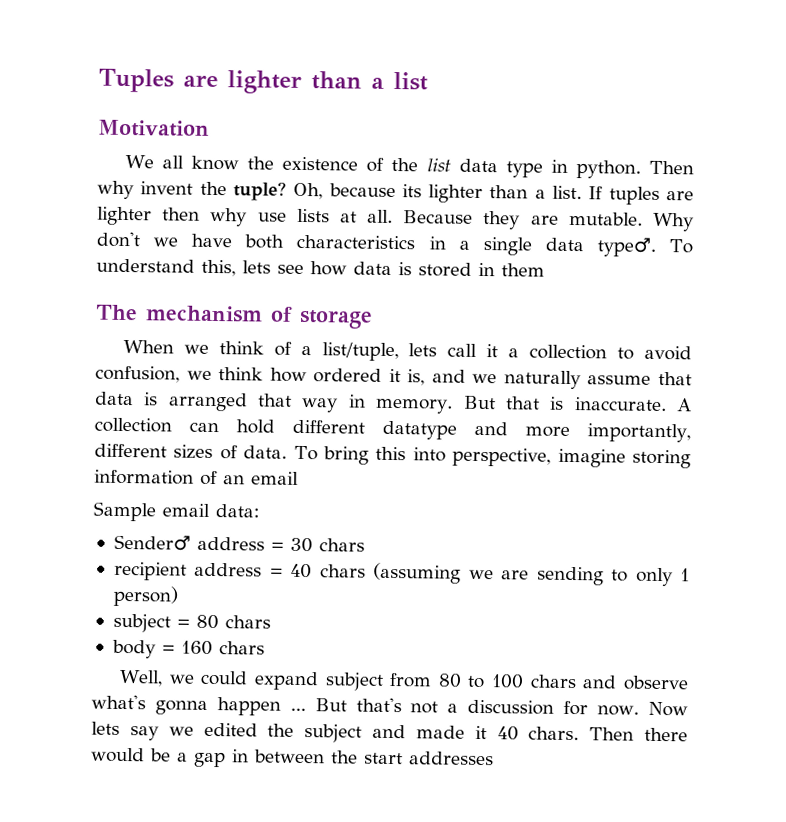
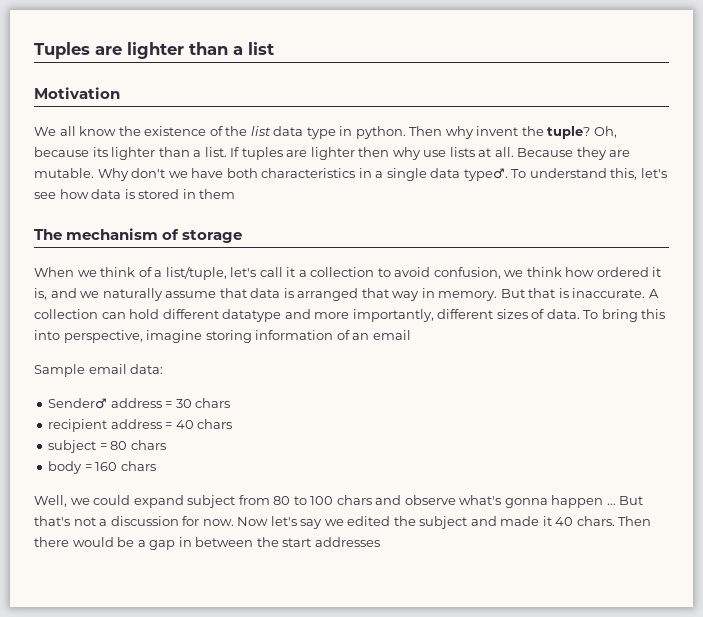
- To understand this, lets see how data is stored in them
+ To understand this, let's see how data is stored in them
- When we think of a list/tuple, lets call it a collection to avoid confusion, we think how ordered it is, and we naturally assume that data is arranged that way in memory.
+ When we think of a list/tuple, let's call it a collection to avoid confusion, we think how ordered it is, and we naturally assume that data is arranged that way in memory.
- recipient address = 40 chars (assuming we are sending to only 1 person)
+ recipient address = 40 chars
- Now lets say we edited the subject and made it 40 chars.
+ Now let's say we edited the subject and made it 40 chars.

